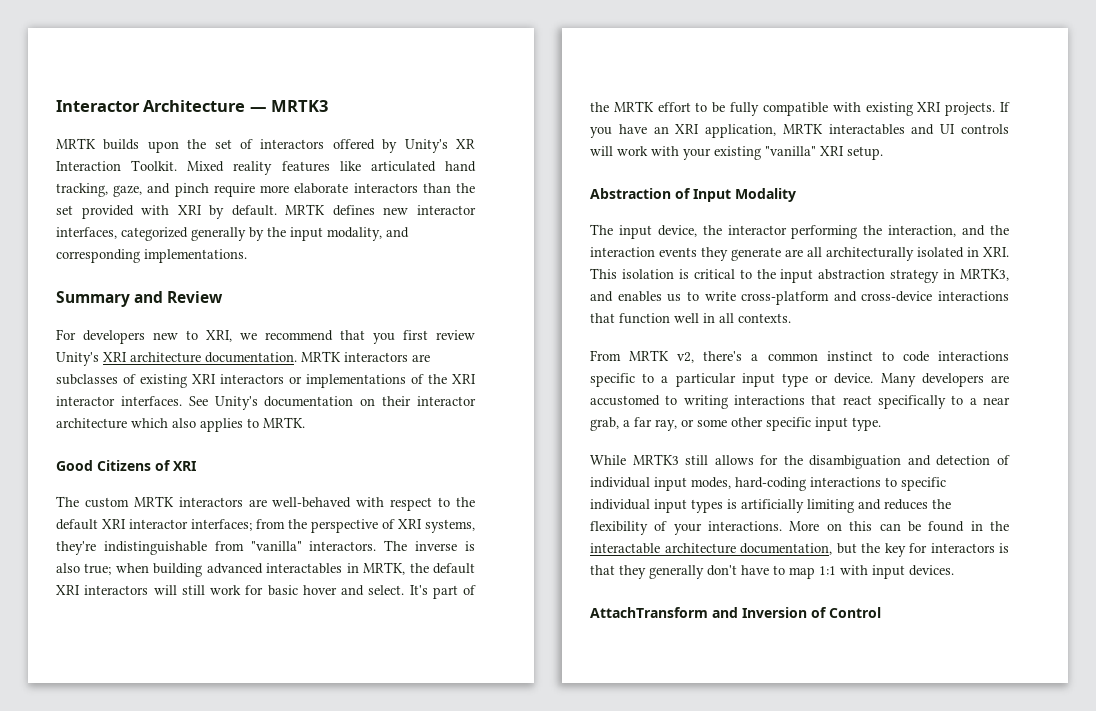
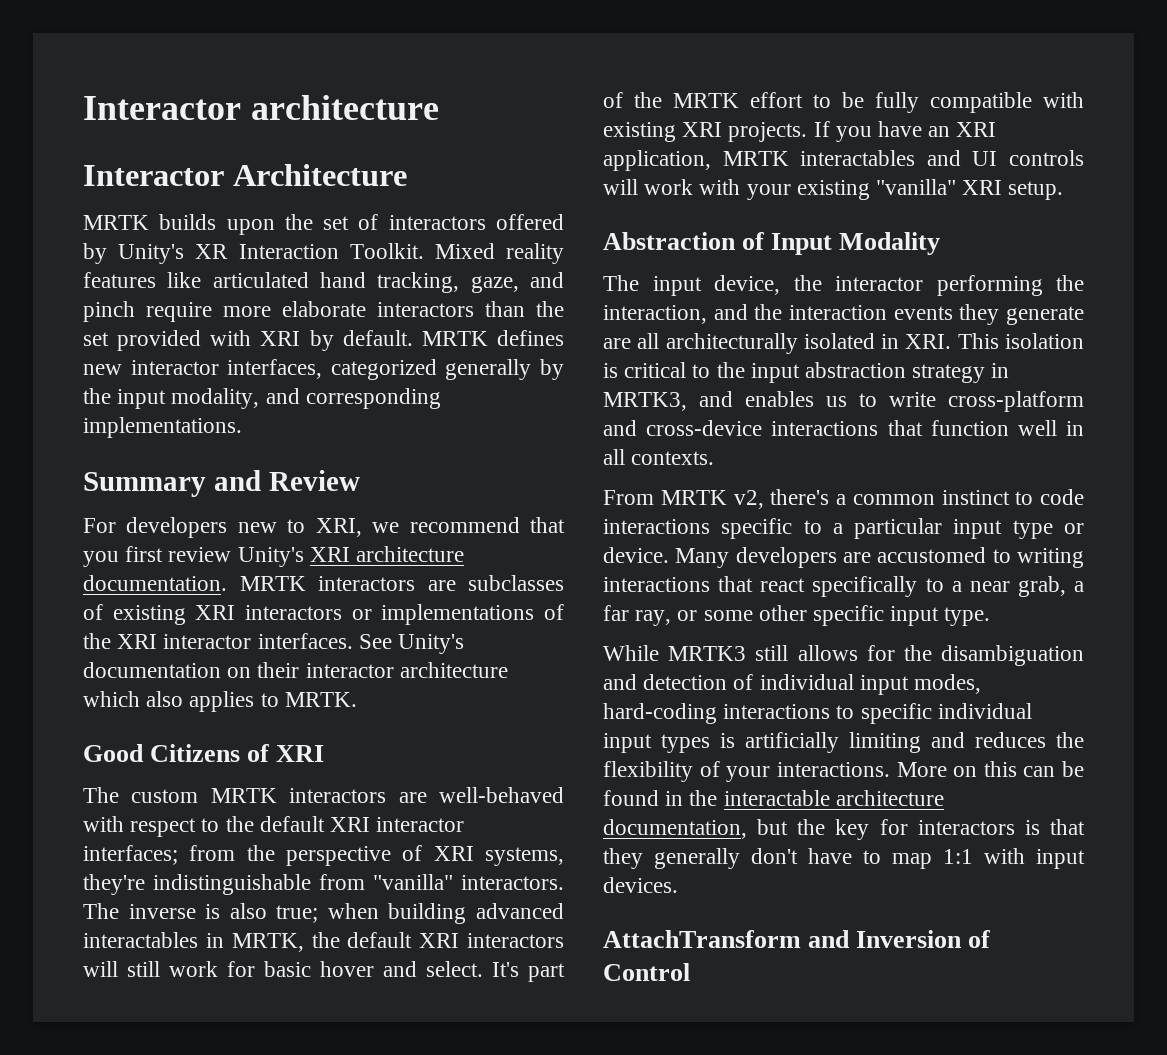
- Interactor Architecture — MRTK3
+ Interactor architecture
+ Interactor Architecture

